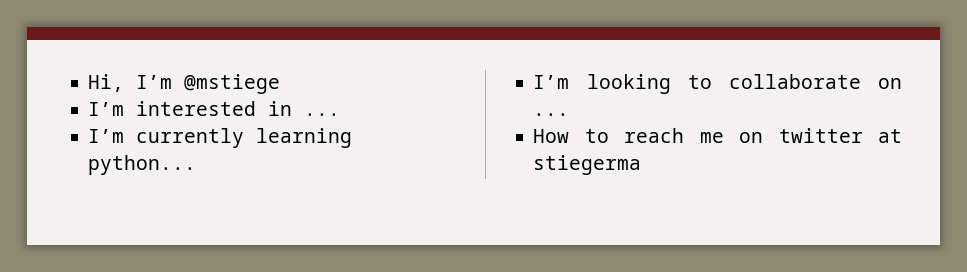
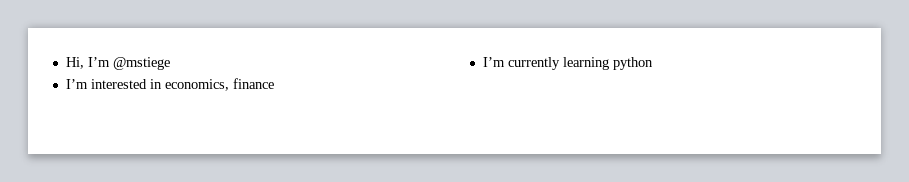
- I’m interested in ...
+ I’m interested in economics, finance
- I’m currently learning python...
- I’m looking to collaborate on ...
- How to reach me on twitter at stiegerma
+ I’m currently learning python

